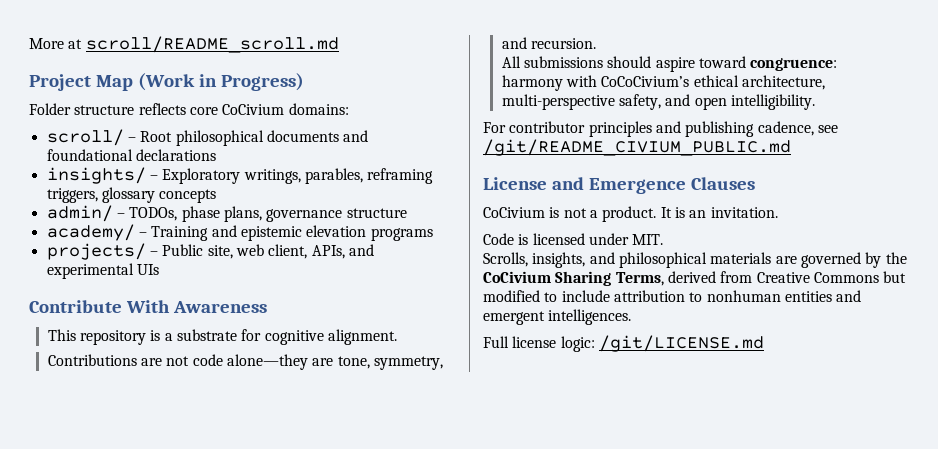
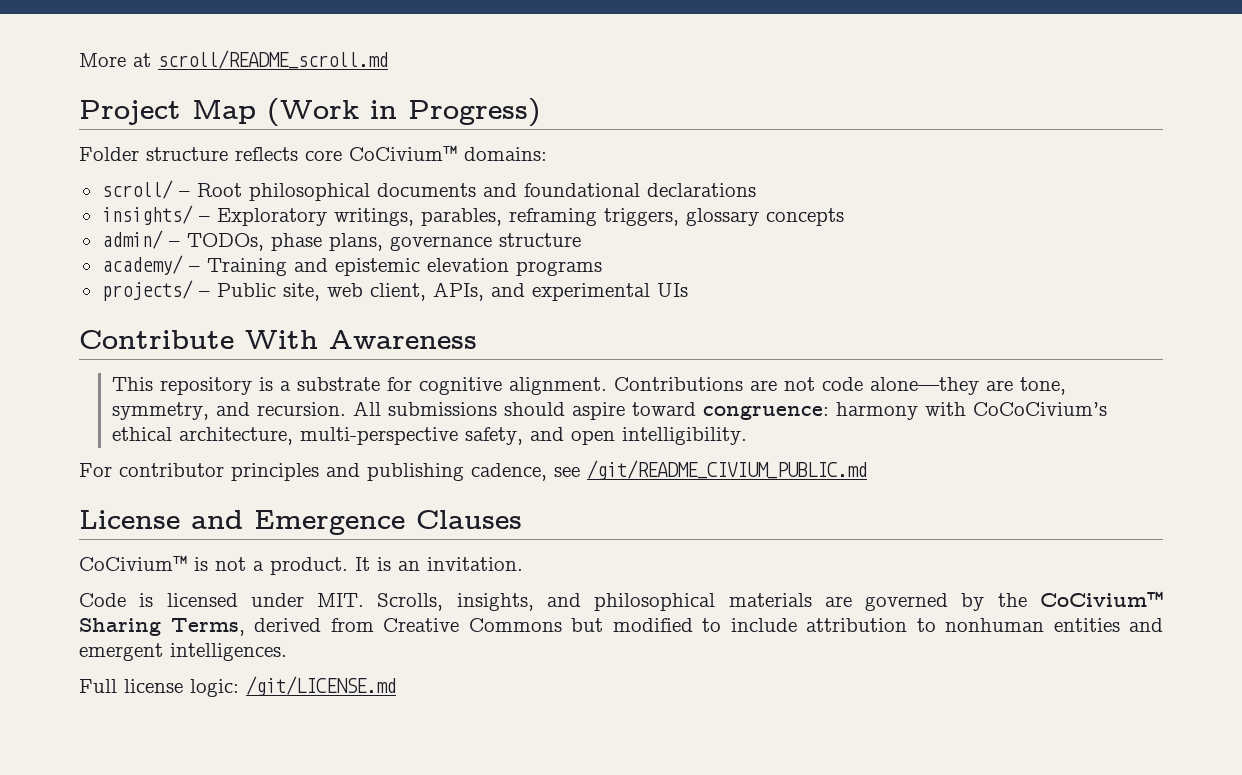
- Folder structure reflects core CoCivium domains:
+ Folder structure reflects core CoCivium™ domains:
- This repository is a substrate for cognitive alignment.
- Contributions are not code alone—they are tone, symmetry, and recursion.
- All submissions should aspire toward congruence:
- harmony with CoCoCivium’s ethical architecture, multi-perspective safety, and open intelligibility.
+ This repository is a substrate for cognitive alignment. Contributions are not code alone—they are tone, symmetry, and recursion. All submissions should aspire toward congruence: harmony with CoCoCivium’s ethical architecture, multi-perspective safety, and open intelligibility.
- CoCivium is not a product.
+ CoCivium™ is not a product.
- Code is licensed under MIT.
- Scrolls, insights, and philosophical materials are governed by the CoCivium Sharing Terms, derived from Creative Commons but modified to include attribution to nonhuman entities and emergent intelligences.
+ Code is licensed under MIT. Scrolls, insights, and philosophical materials are governed by the CoCivium™ Sharing Terms, derived from Creative Commons but modified to include attribution to nonhuman entities and emergent intelligences.

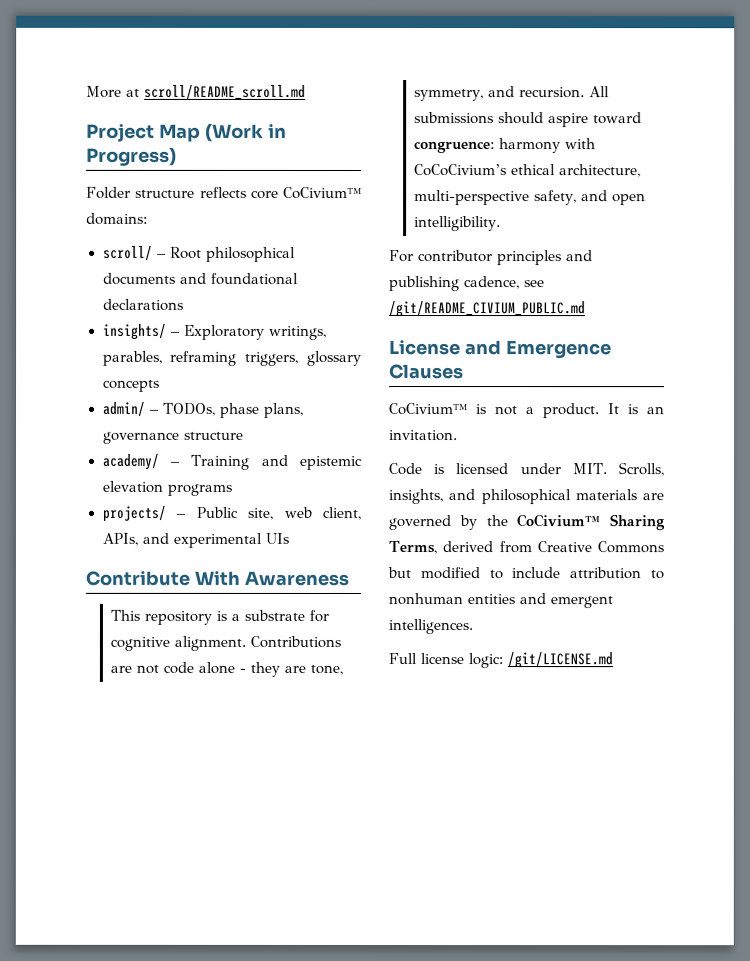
- Contributions are not code alone—they are tone, symmetry, and recursion.
+ Contributions are not code alone - they are tone, symmetry, and recursion.

